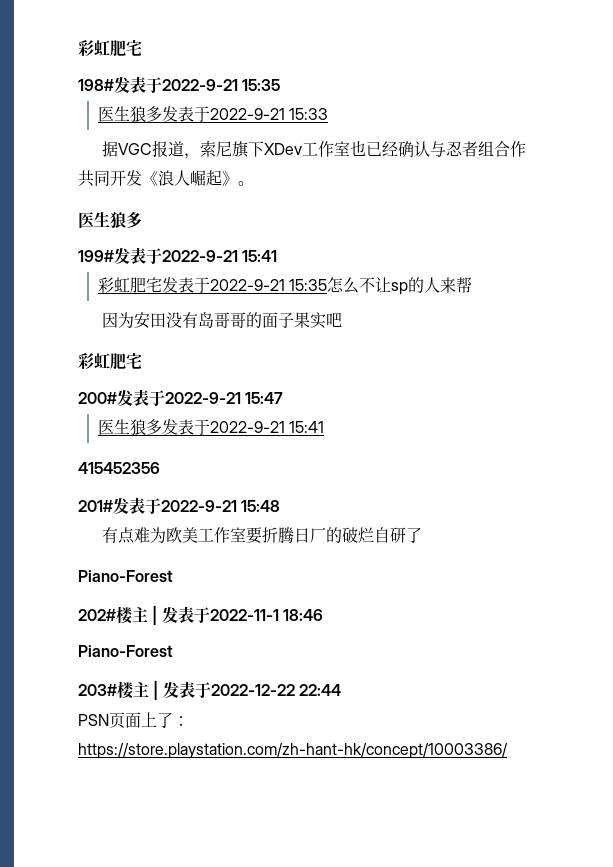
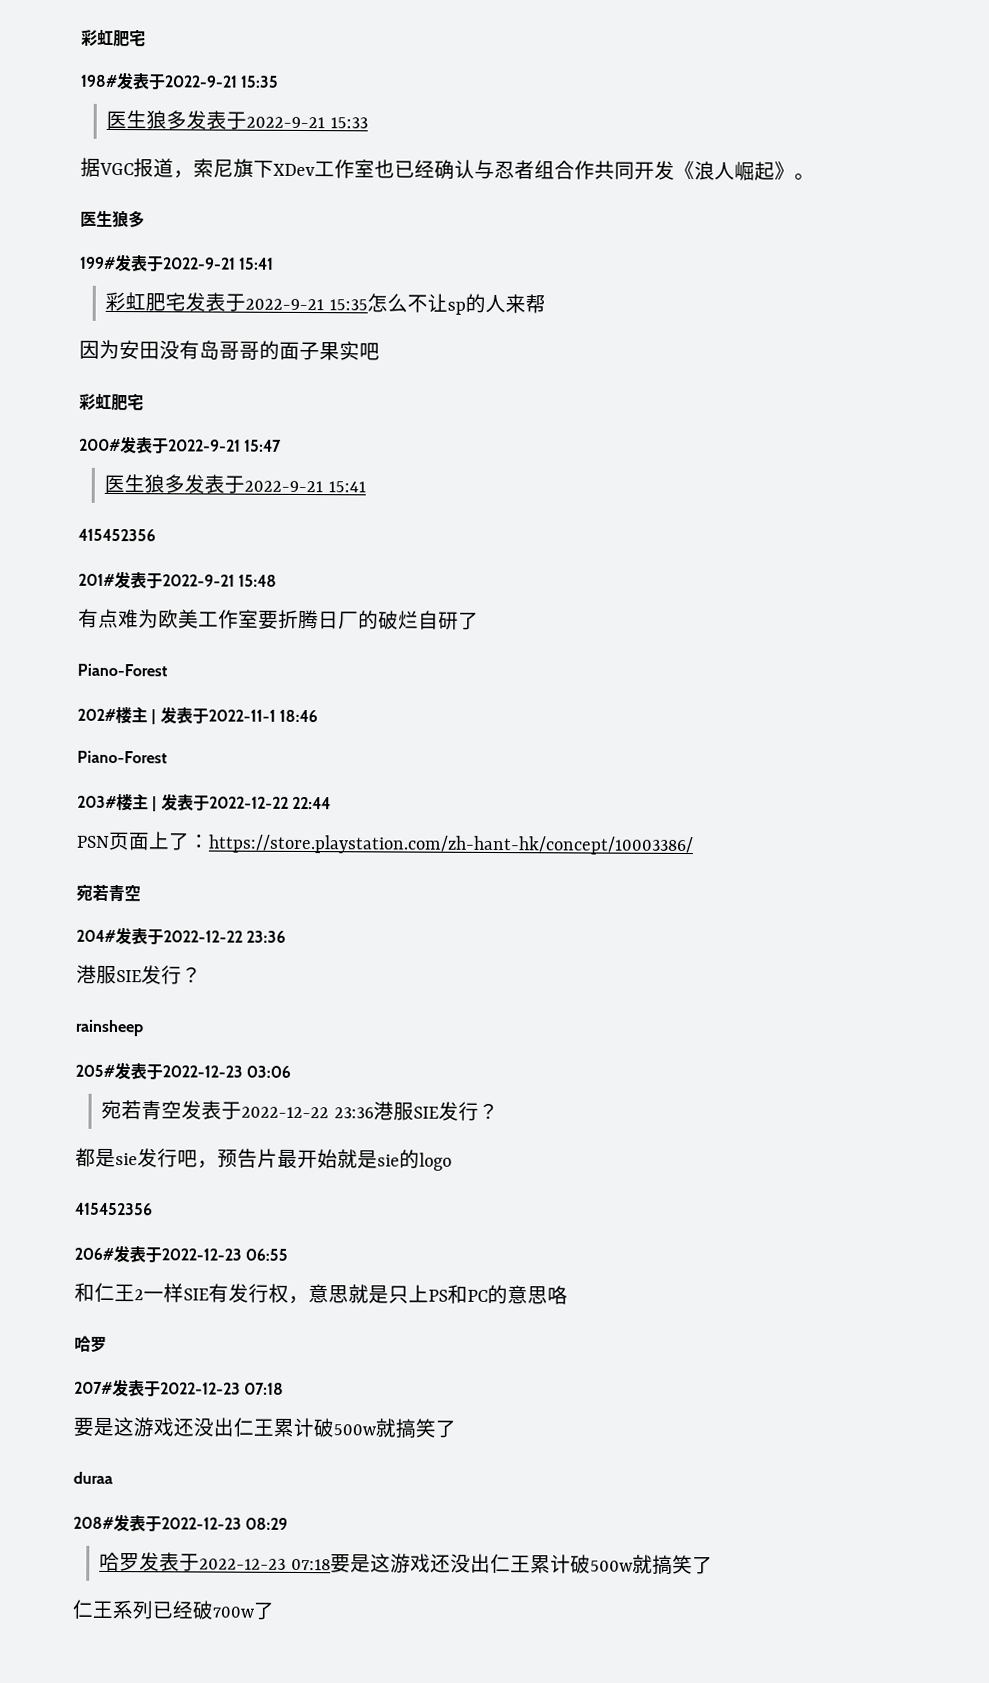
  PSN页面上了：https://store.playstation.com/zh-hant-hk/concept/10003386/
+ 宛若青空
+ 204#发表于2022-12-22 23:36
+ 港服SIE发行？
+ rainsheep
+ 205#发表于2022-12-23 03:06
+ 宛若青空发表于2022-12-22 23:36港服SIE发行？
+ 都是sie发行吧，预告片最开始就是sie的logo
+ 415452356
+ 206#发表于2022-12-23 06:55
+ 和仁王2一样SIE有发行权，意思就是只上PS和PC的意思咯
+ 哈罗
+ 207#发表于2022-12-23 07:18
+ 要是这游戏还没出仁王累计破500w就搞笑了
+ duraa
+ 208#发表于2022-12-23 08:29
+ 哈罗发表于2022-12-23 07:18要是这游戏还没出仁王累计破500w就搞笑了
+ 仁王系列已经破700w了

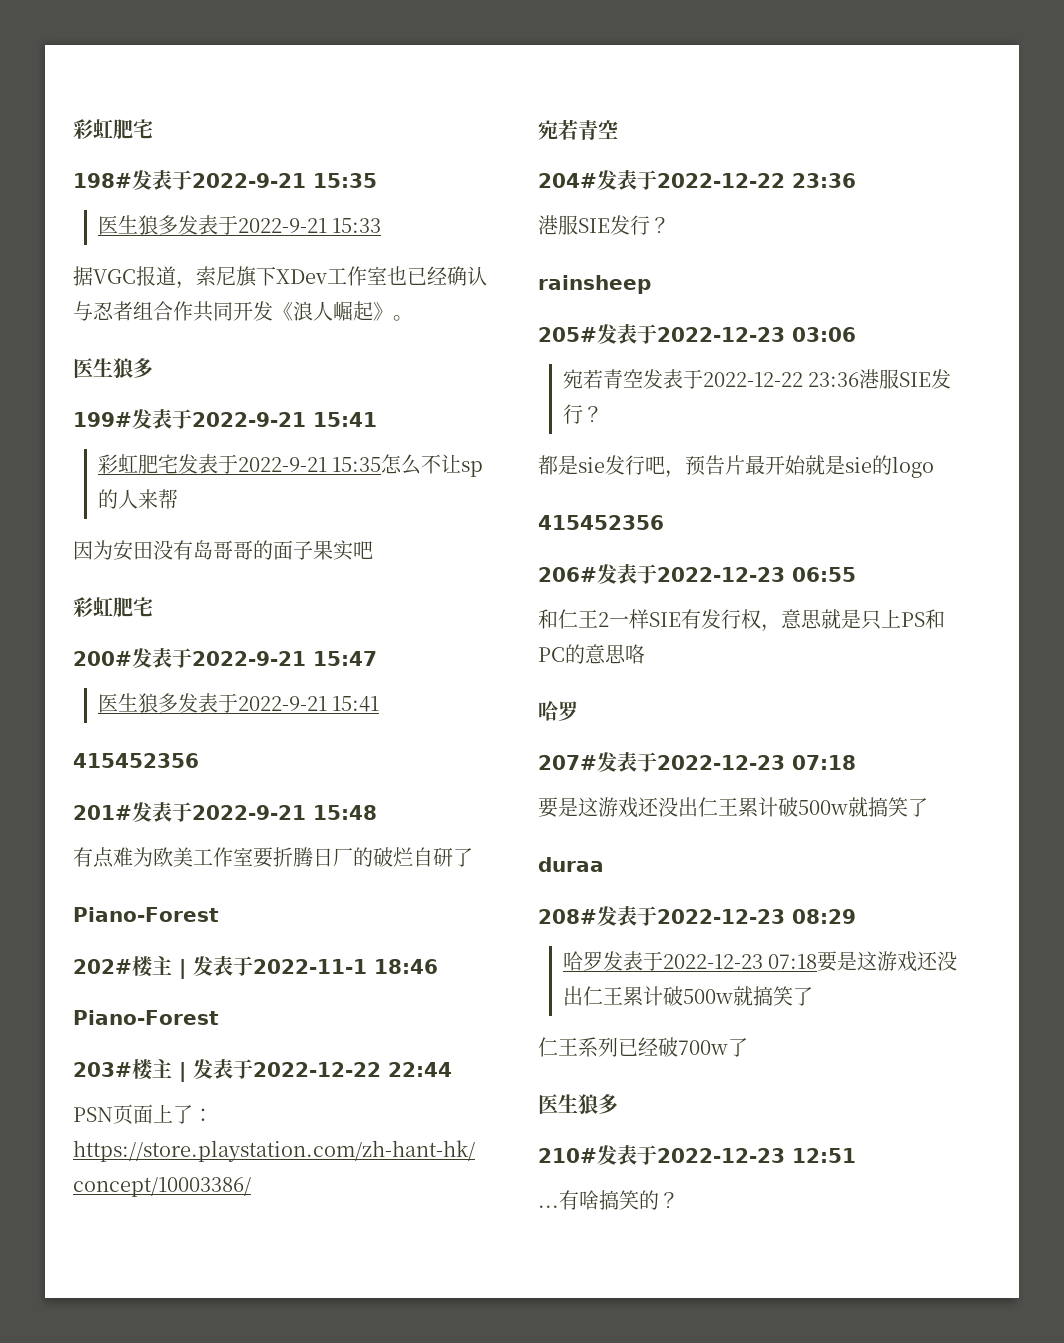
  仁王系列已经破700w了
+ 医生狼多
+ 210#发表于2022-12-23 12:51
+ ...有啥搞笑的？

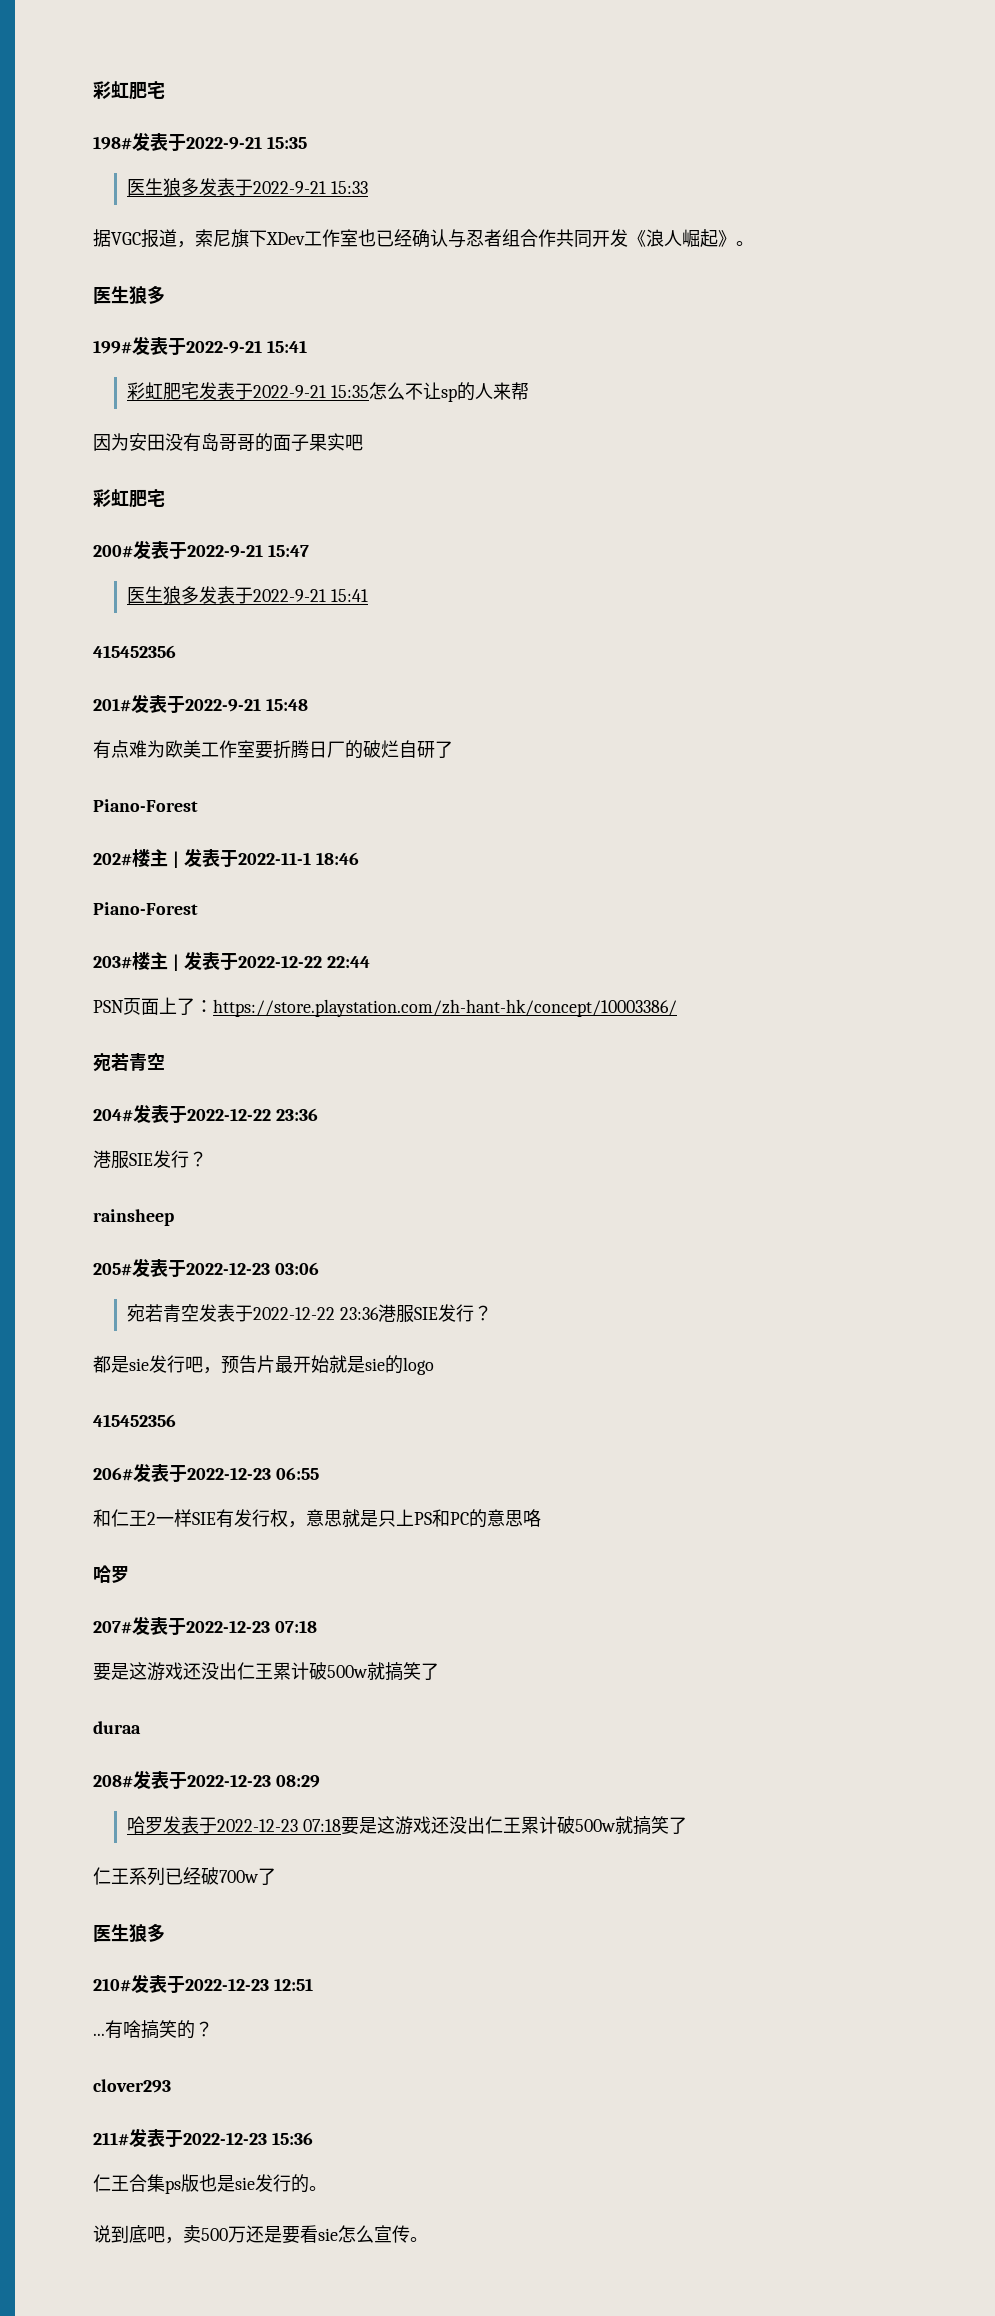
+ clover293
+ 211#发表于2022-12-23 15:36
+ 仁王合集ps版也是sie发行的。
+ 说到底吧，卖500万还是要看sie怎么宣传。

